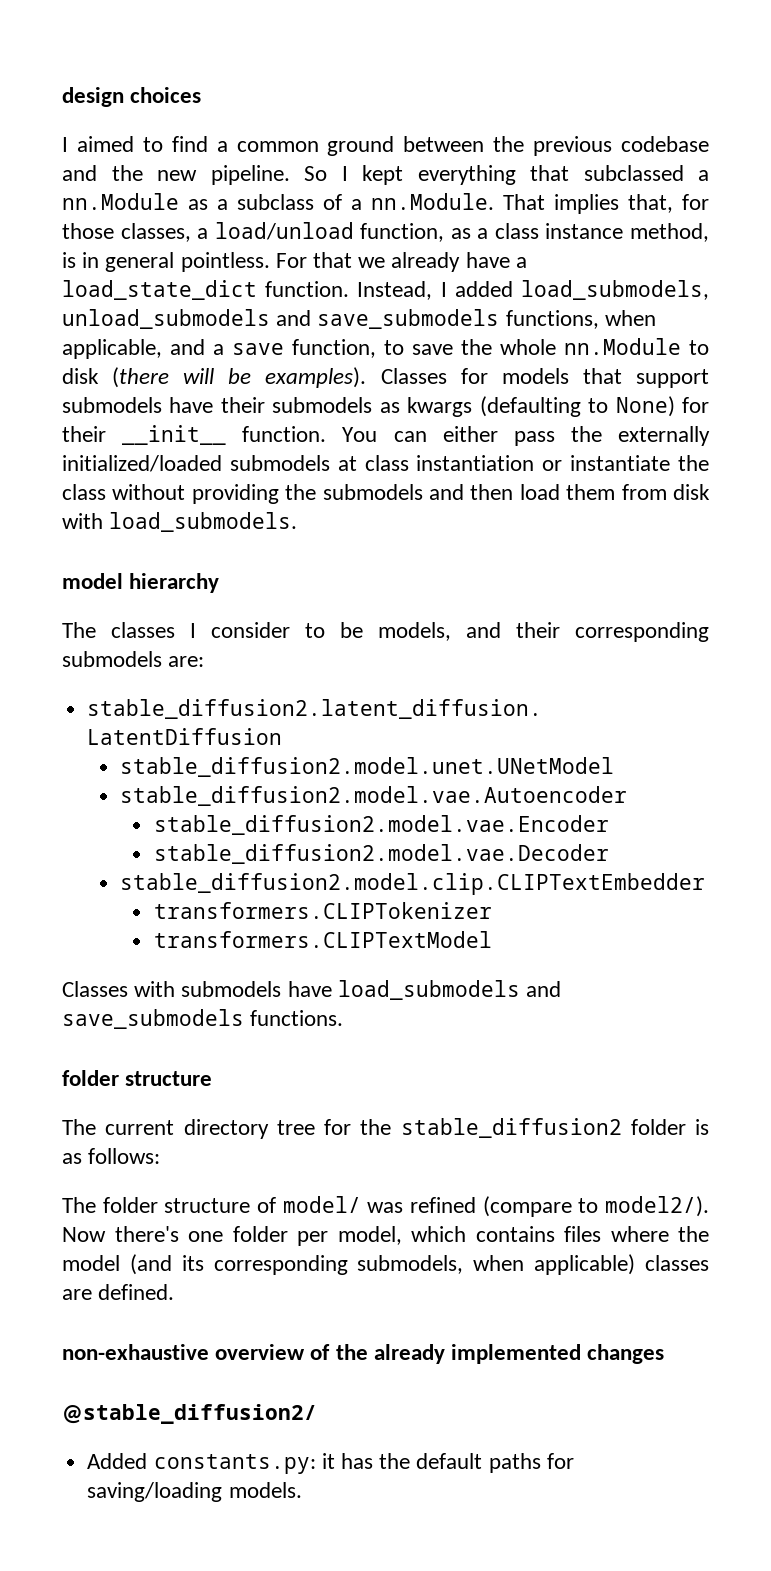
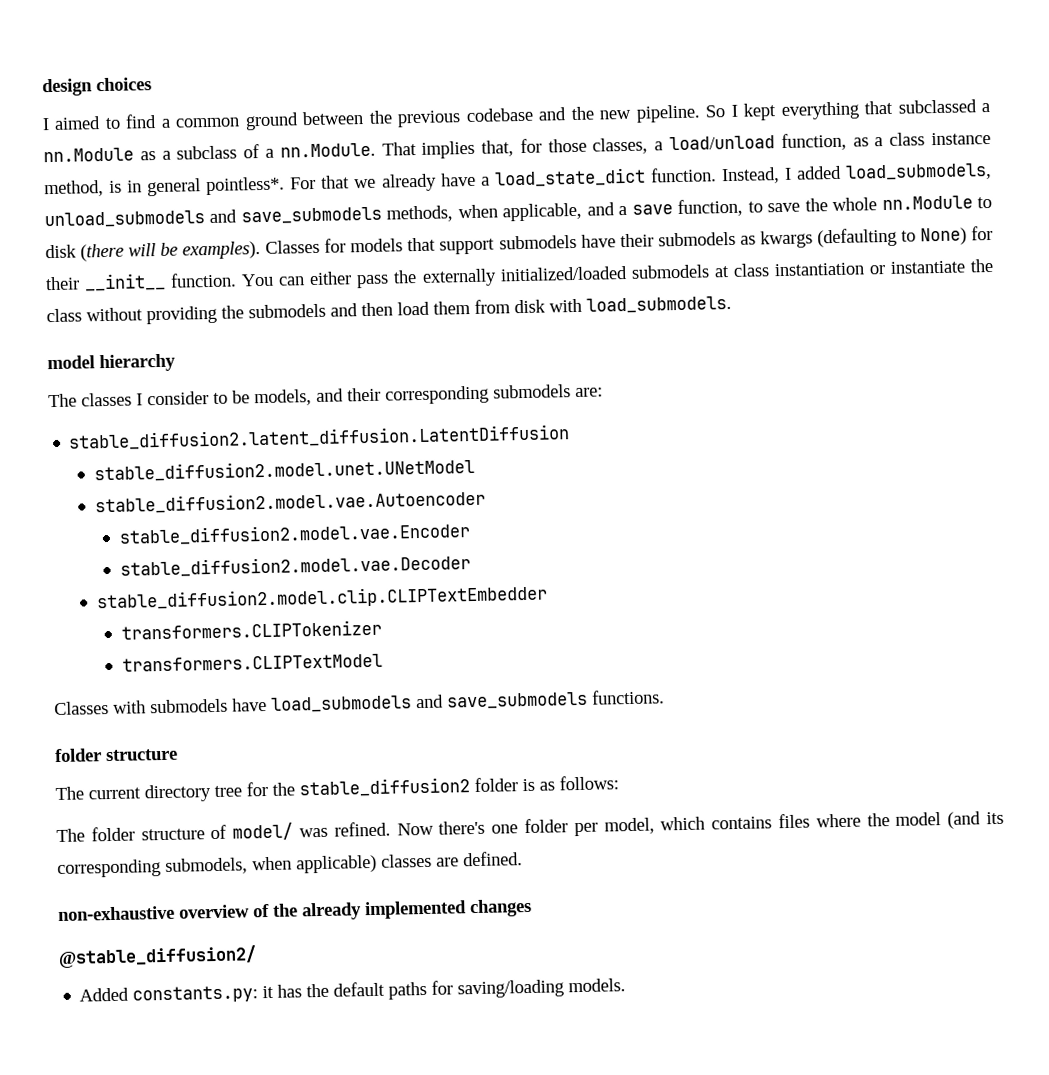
- So I kept everything that subclassed a nn.Module as a subclass of a nn.Module. That implies that, for those classes, a load/unload function, as a class instance method, is in general pointless.
+ So I kept everything that subclassed a nn.Module as a subclass of a nn.Module. That implies that, for those classes, a load/unload function, as a class instance method, is in general pointless*.
- Instead, I added load_submodels, unload_submodels and save_submodels functions, when applicable, and a save function, to save the whole nn.Module to disk (there will be examples).
+ Instead, I added load_submodels, unload_submodels and save_submodels methods, when applicable, and a save function, to save the whole nn.Module to disk (there will be examples).
- The folder structure of model/ was refined (compare to model2/).
+ The folder structure of model/ was refined.

